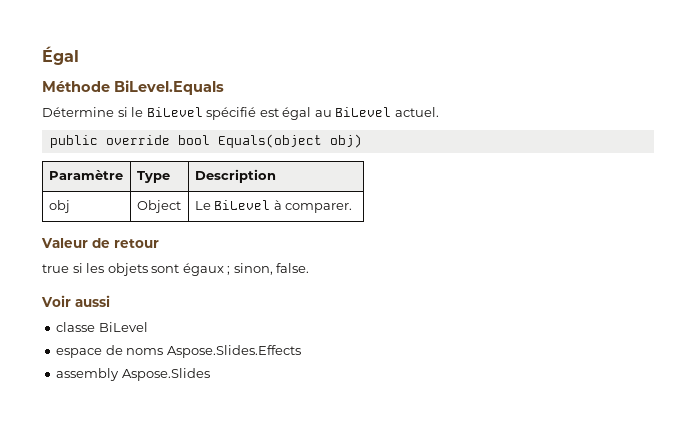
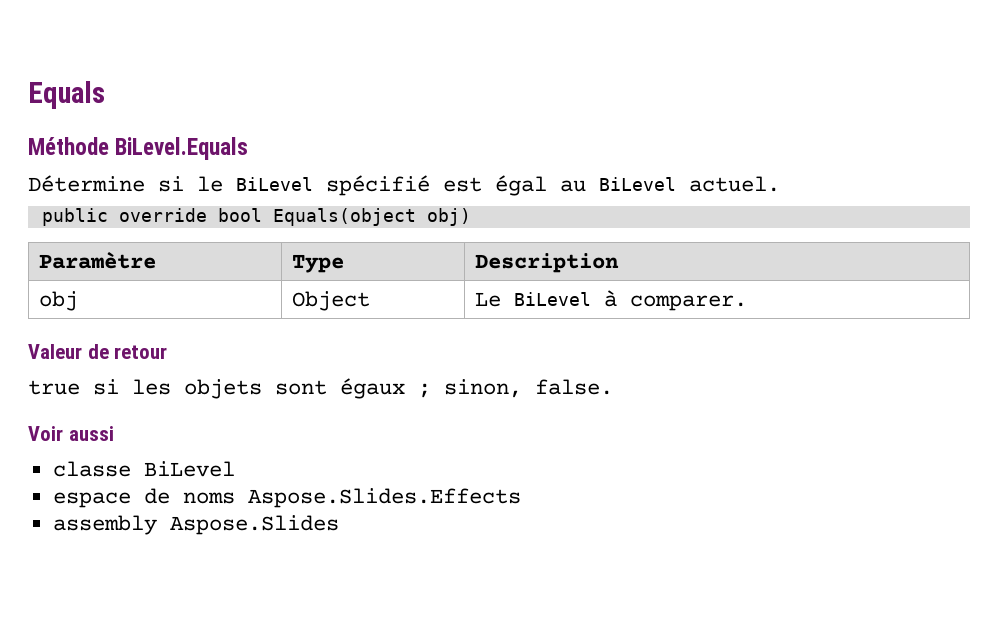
- Égal
+ Equals

